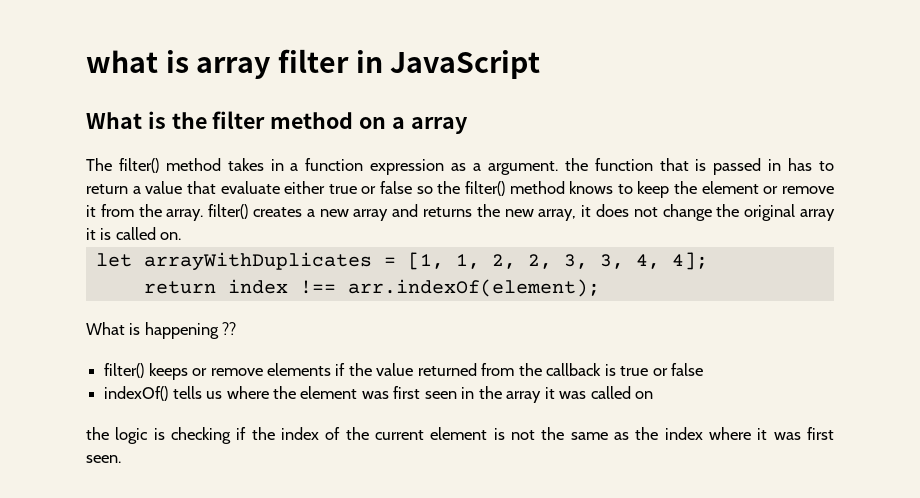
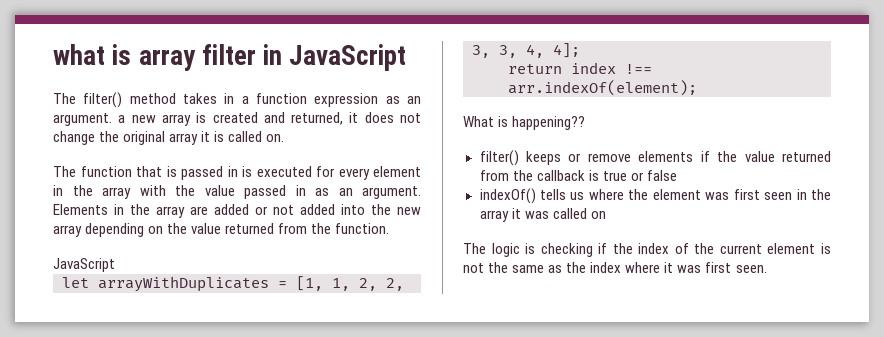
- What is the filter method on a array
- The filter() method takes in a function expression as a argument. the function that is passed in has to return a value that evaluate either true or false so the filter() method knows to keep the element or remove it from the array. filter() creates a new array and returns the new array, it does not change the original array it is called on.
+ The filter() method takes in a function expression as an argument. a new array is created and returned, it does not change the original array it is called on.
+ The function that is passed in is executed for every element in the array with the value passed in as an argument. Elements in the array are added or not added into the new array depending on the value returned from the function.
+ JavaScript
- What is happening ??
+ What is happening??
- the logic is checking if the index of the current element is not the same as the index where it was first seen.
+ The logic is checking if the index of the current element is not the same as the index where it was first seen.

